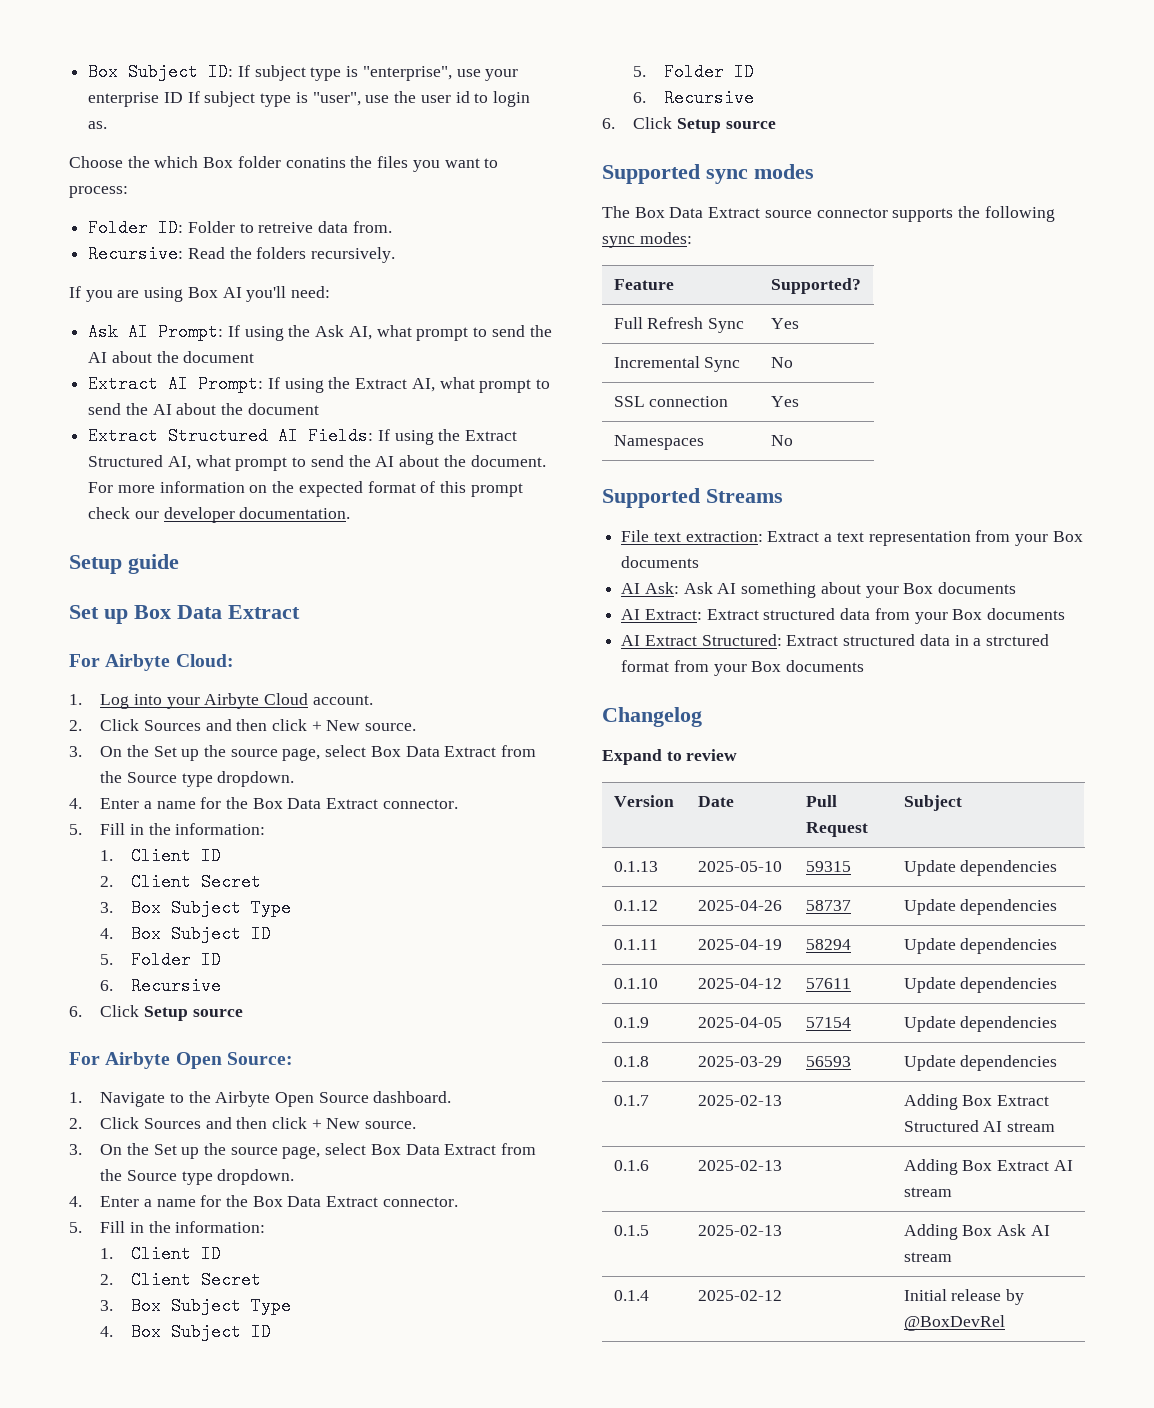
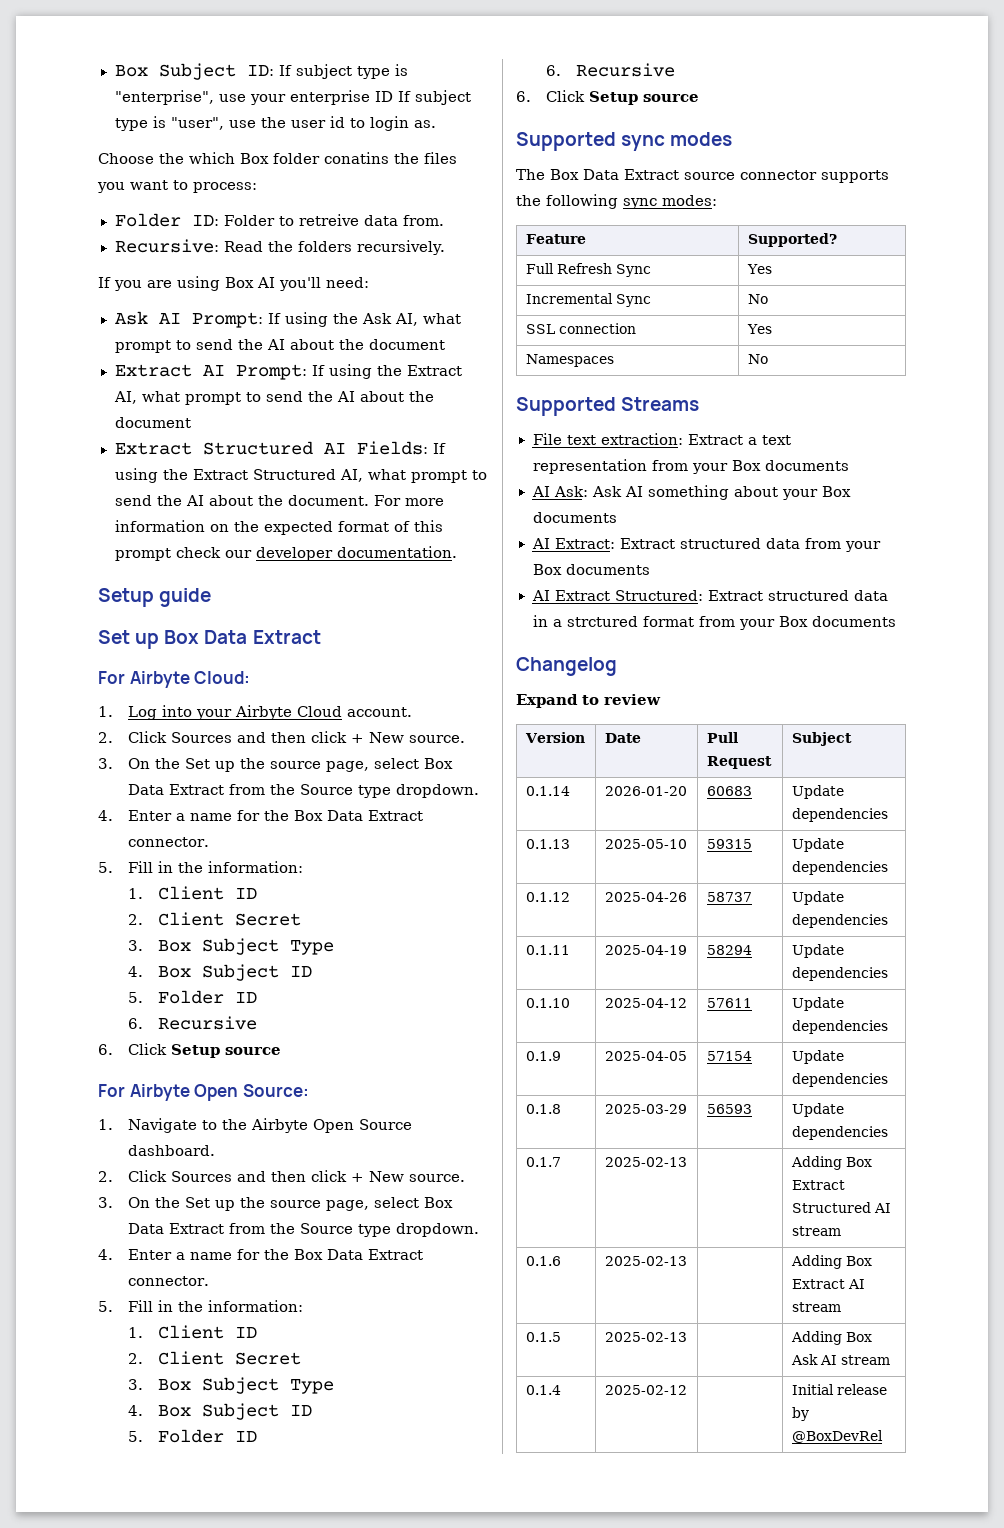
+ 0.1.14 | 2026-01-20 | 60683 | Update dependencies

